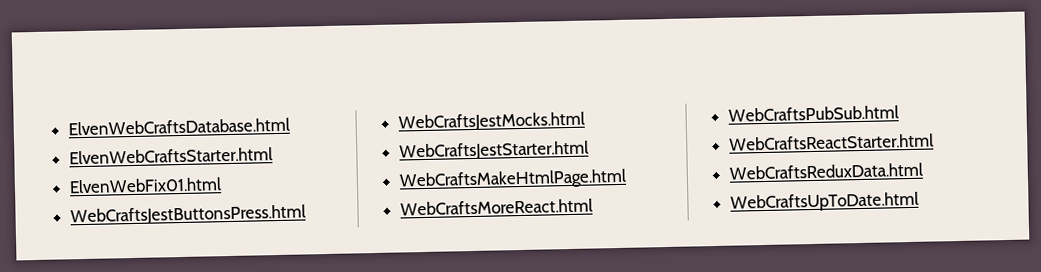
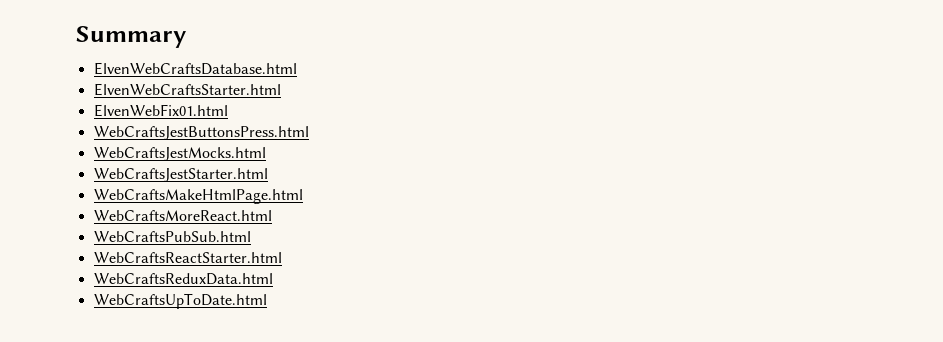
+ Summary

